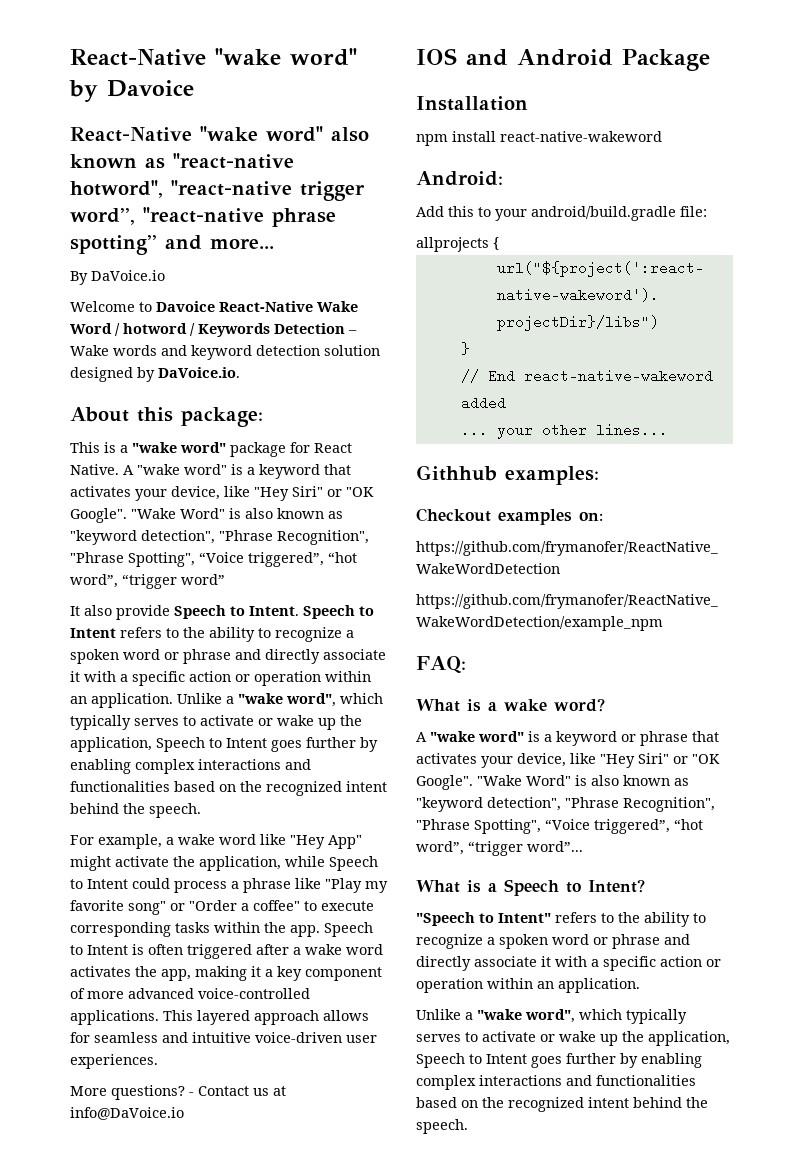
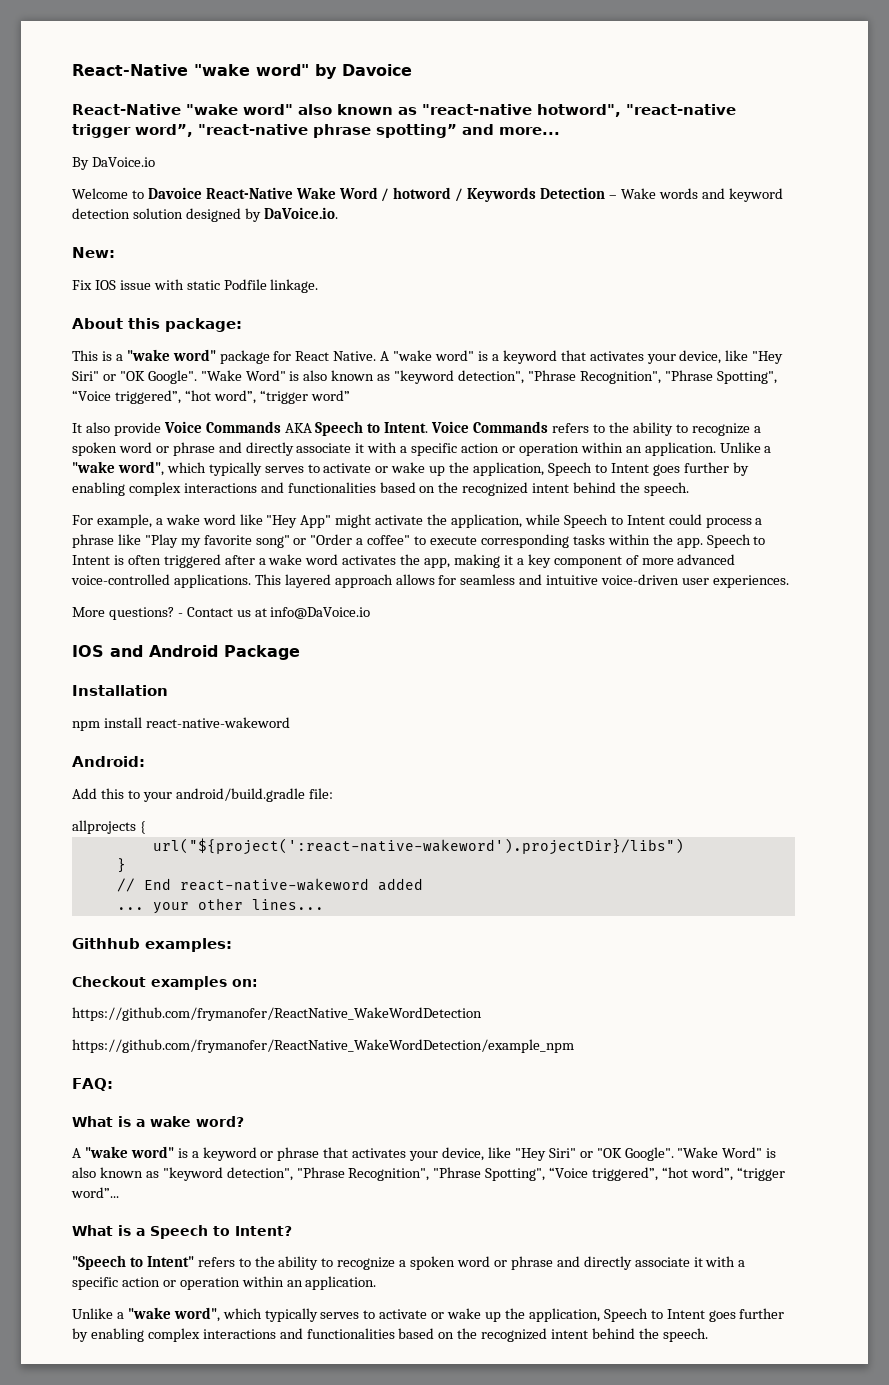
+ New:
+ Fix IOS issue with static Podfile linkage.
- It also provide Speech to Intent. Speech to Intent refers to the ability to recognize a spoken word or phrase and directly associate it with a specific action or operation within an application.
+ It also provide Voice Commands AKA Speech to Intent. Voice Commands refers to the ability to recognize a spoken word or phrase and directly associate it with a specific action or operation within an application.

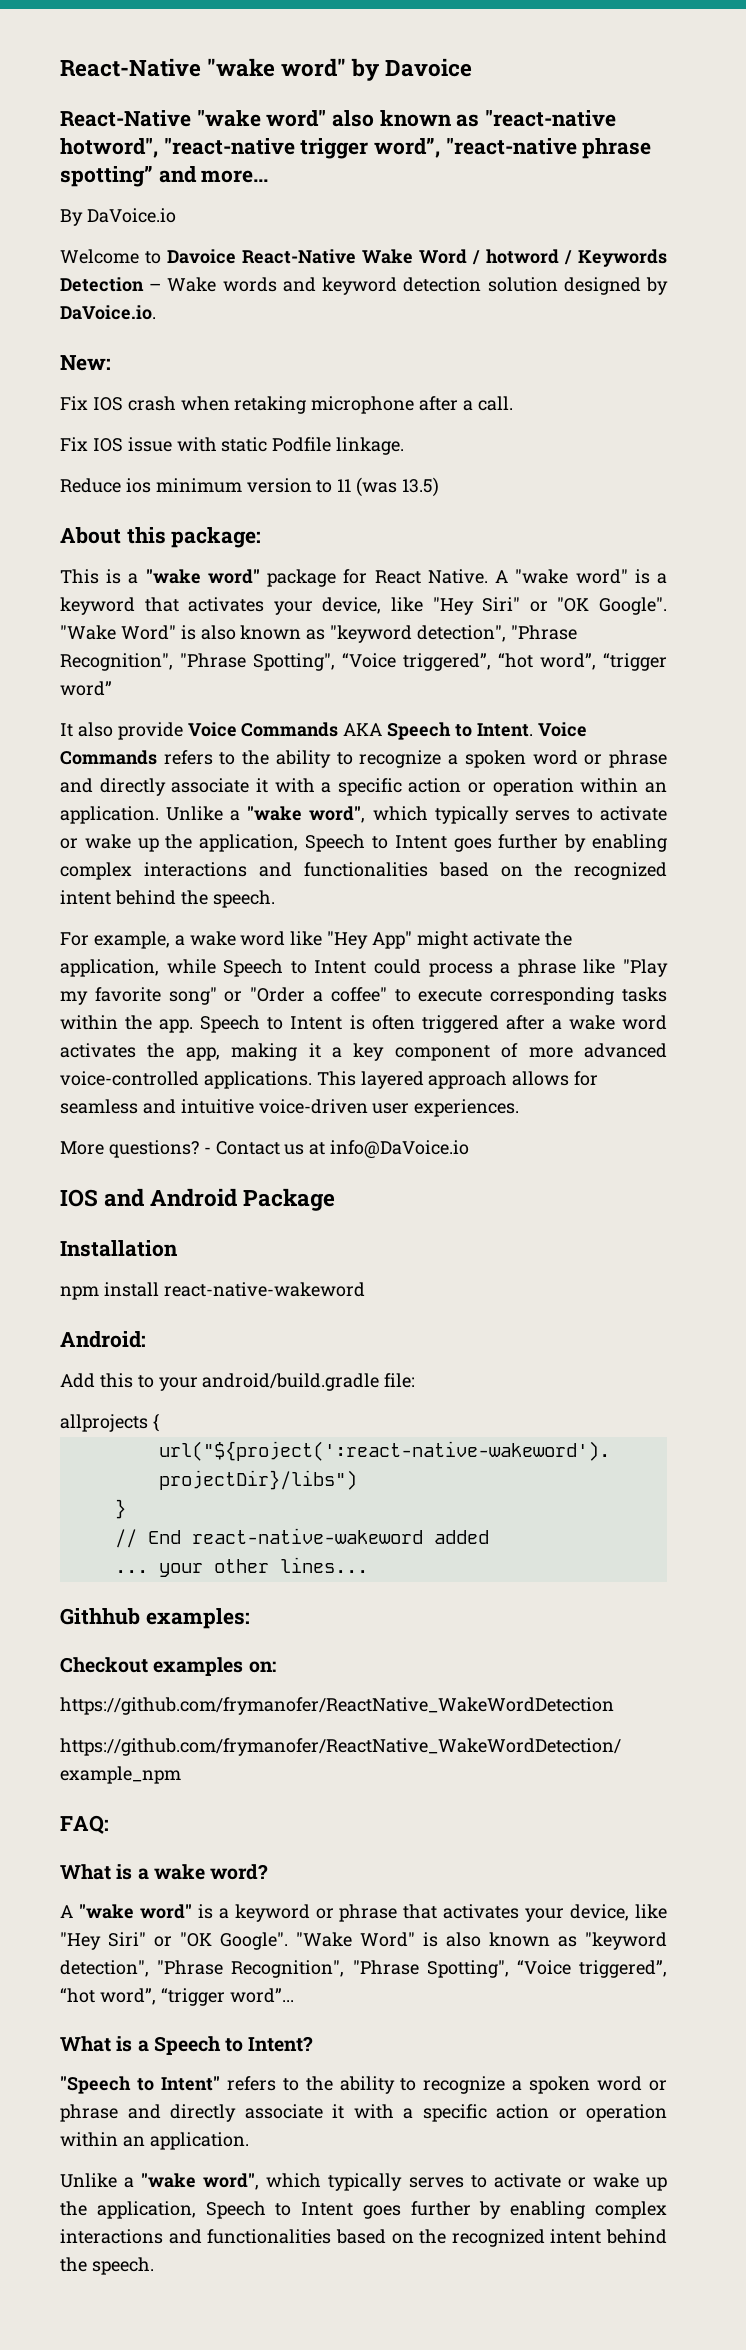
+ Fix IOS crash when retaking microphone after a call.
+ Reduce ios minimum version to 11 (was 13.5)

